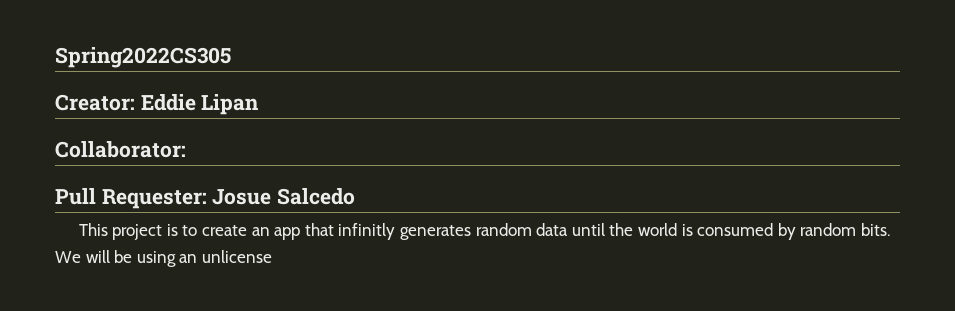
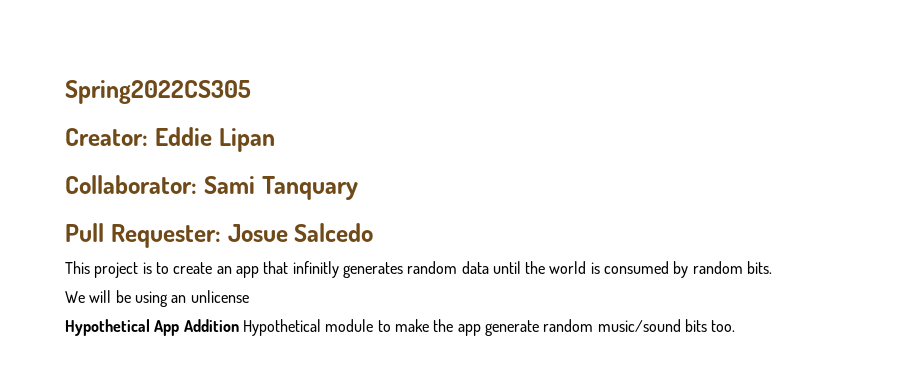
- Collaborator:
+ Collaborator: Sami Tanquary
+ Hypothetical App Addition Hypothetical module to make the app generate random music/sound bits too.

